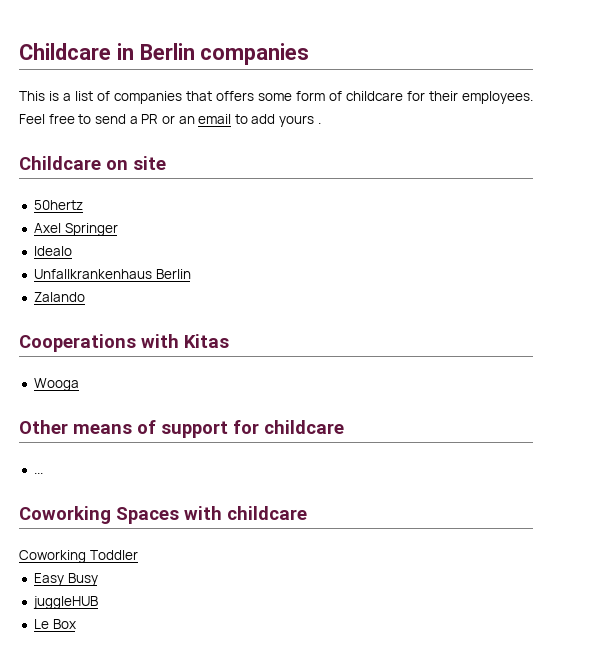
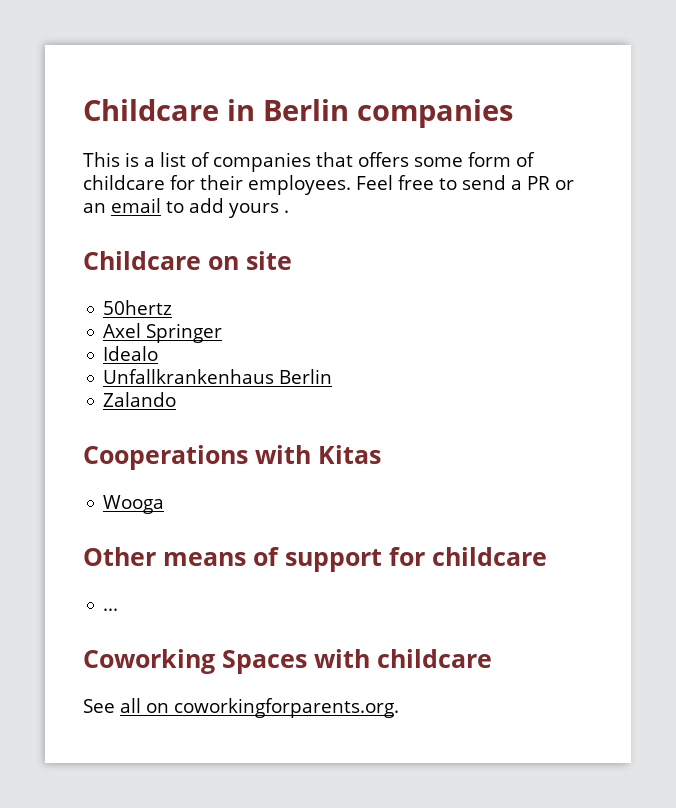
- Coworking Toddler
- Easy Busy
- juggleHUB
- Le Box
+ See all on coworkingforparents.org.

